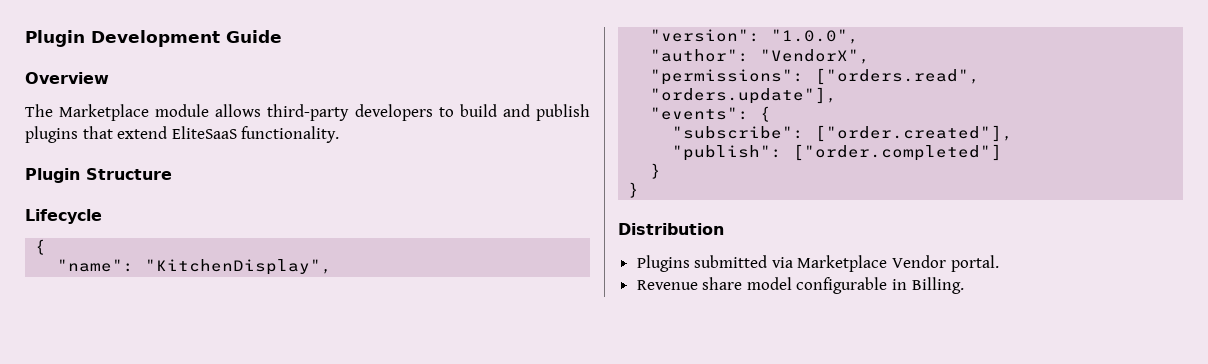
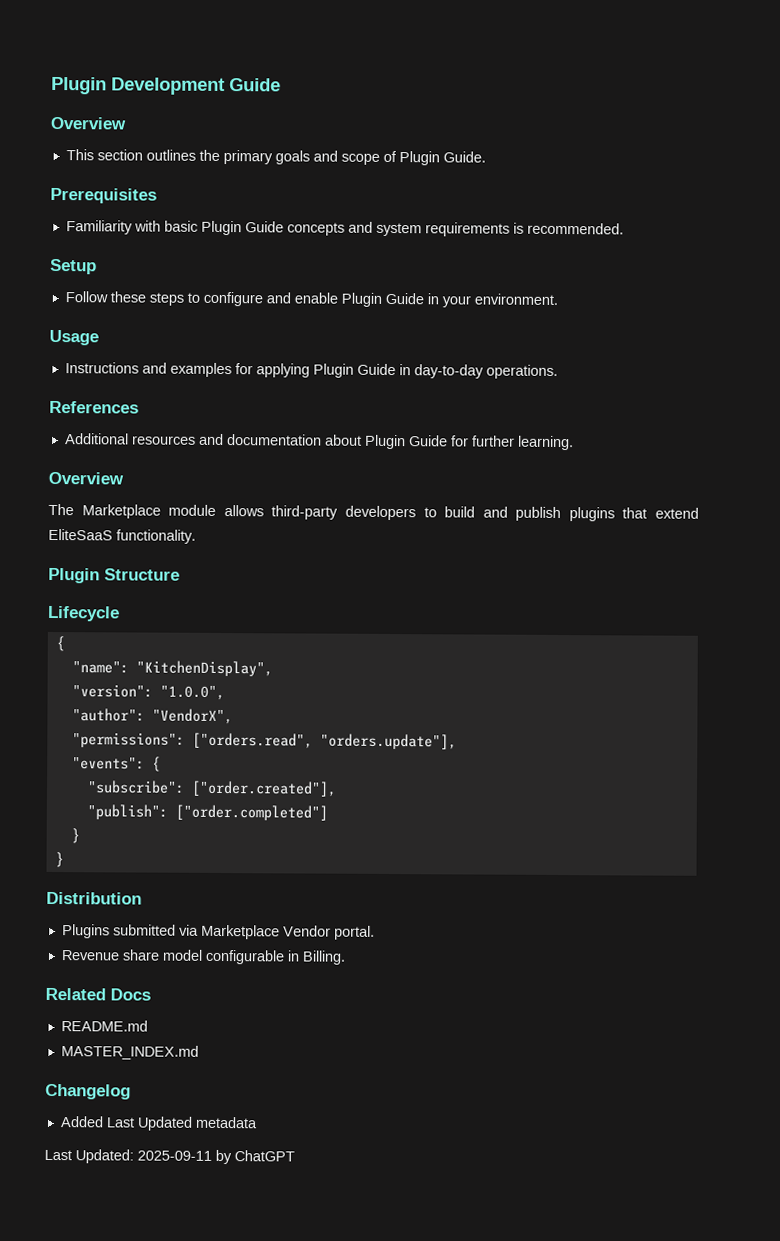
+ This section outlines the primary goals and scope of Plugin Guide.
+ Prerequisites
+ Familiarity with basic Plugin Guide concepts and system requirements is recommended.
+ Setup
+ Follow these steps to configure and enable Plugin Guide in your environment.
+ Usage
+ Instructions and examples for applying Plugin Guide in day-to-day operations.
+ References
+ Additional resources and documentation about Plugin Guide for further learning.
+ Overview
+ Related Docs
+ README.md
+ MASTER_INDEX.md
+ Changelog
+ Added Last Updated metadata
+ Last Updated: 2025-09-11 by ChatGPT

